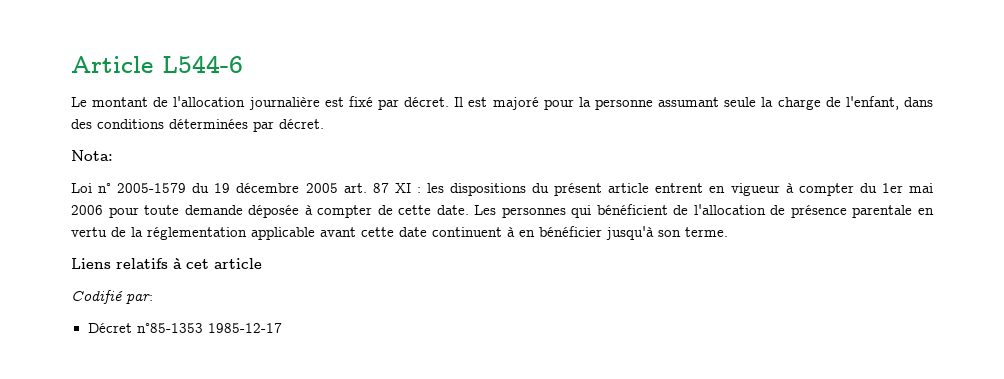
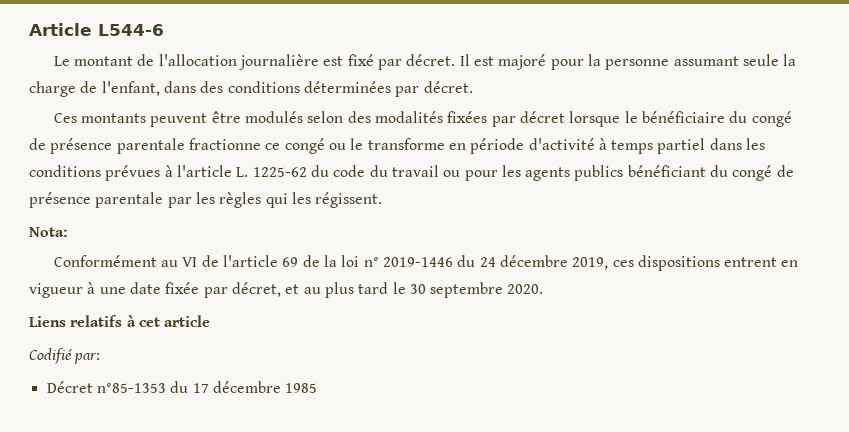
+ Ces montants peuvent être modulés selon des modalités fixées par décret lorsque le bénéficiaire du congé de présence parentale fractionne ce congé ou le transforme en période d'activité à temps partiel dans les conditions prévues à l'article L. 1225-62 du code du travail ou pour les agents publics bénéficiant du congé de présence parentale par les règles qui les régissent.
  Nota:
- Loi n° 2005-1579 du 19 décembre 2005 art. 87 XI : les dispositions du présent article entrent en vigueur à compter du 1er mai 2006 pour toute demande déposée à compter de cette date. Les personnes qui bénéficient de l'allocation de présence parentale en vertu de la réglementation applicable avant cette date continuent à en bénéficier jusqu'à son terme.
+ Conformément au VI de l'article 69 de la loi n° 2019-1446 du 24 décembre 2019, ces dispositions entrent en vigueur à une date fixée par décret, et au plus tard le 30 septembre 2020.
- Décret n°85-1353 1985-12-17
+ Décret n°85-1353 du 17 décembre 1985

